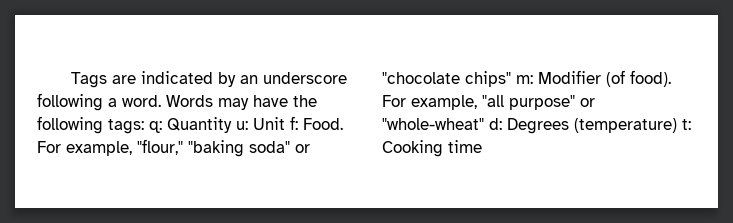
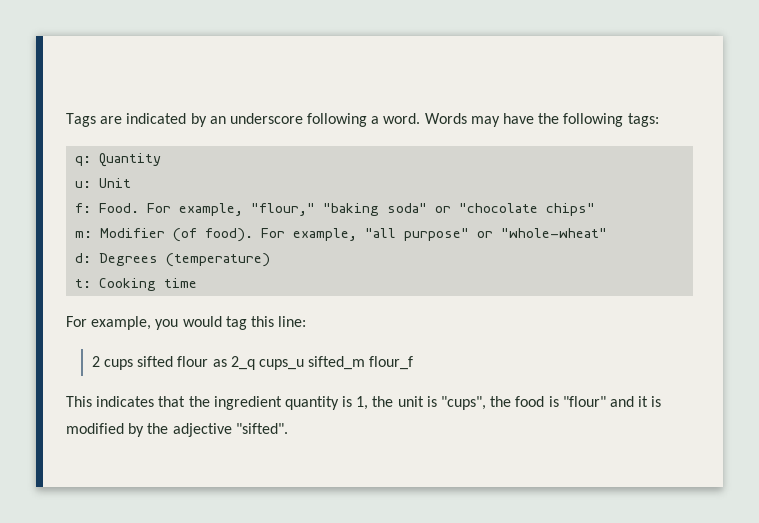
- Words may have the following tags: q: Quantity u: Unit f: Food.
+ Words may have the following tags:
+ q: Quantity
+ u: Unit
+ f: Food.
- For example, "flour," "baking soda" or "chocolate chips" m: Modifier (of food).
+ For example, "flour," "baking soda" or "chocolate chips"
+ m: Modifier (of food).
- For example, "all purpose" or "whole-wheat" d: Degrees (temperature) t: Cooking time
+ For example, "all purpose" or "whole-wheat"
+ d: Degrees (temperature)
+ t: Cooking time
+ For example, you would tag this line:
+ 2 cups sifted flour as 2_q cups_u sifted_m flour_f
+ This indicates that the ingredient quantity is 1, the unit is "cups", the food is "flour" and it is modified by the adjective "sifted".

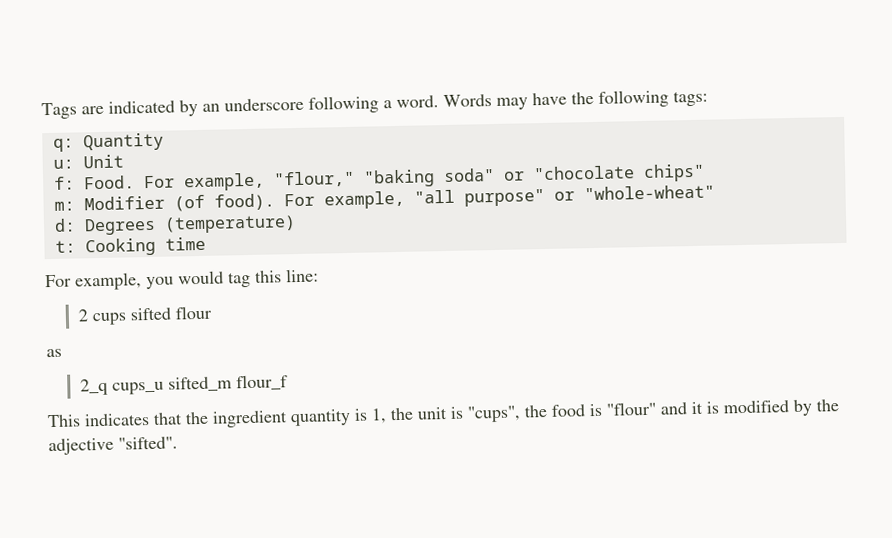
- 2 cups sifted flour as 2_q cups_u sifted_m flour_f
+ 2 cups sifted flour
+ as
+ 2_q cups_u sifted_m flour_f

